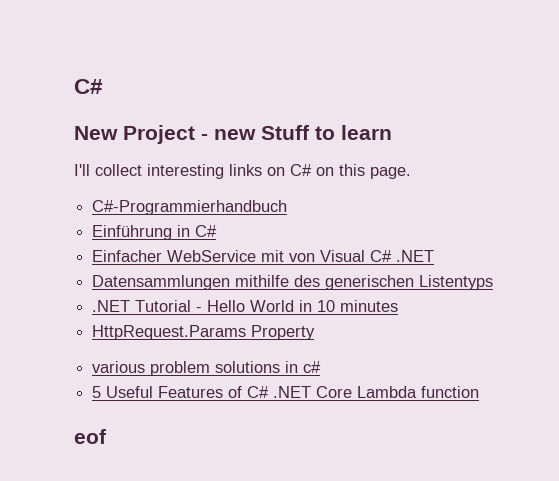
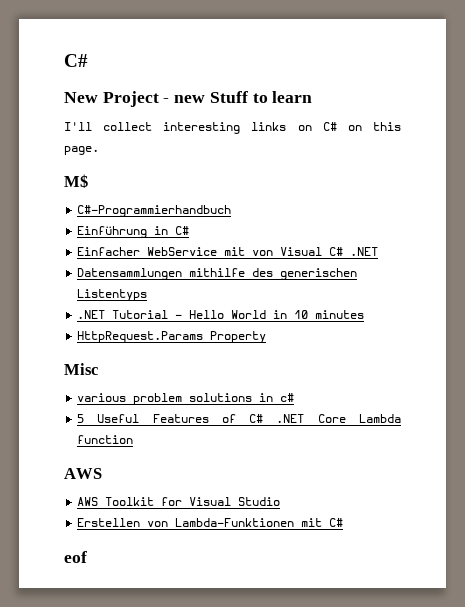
+ M$
+ Misc
  5 Useful Features of C# .NET Core Lambda function
+ AWS
+ AWS Toolkit for Visual Studio
+ Erstellen von Lambda-Funktionen mit C#

